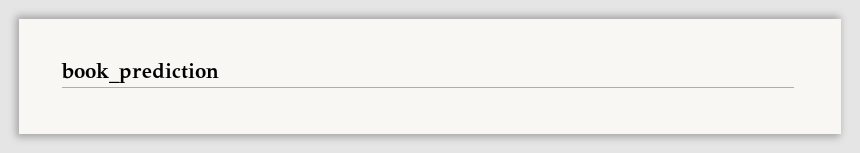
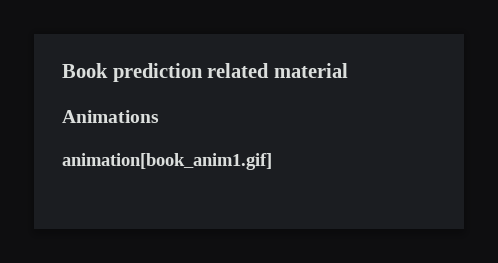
- book_prediction
+ Book prediction related material
+ Animations
+ animation[book_anim1.gif]

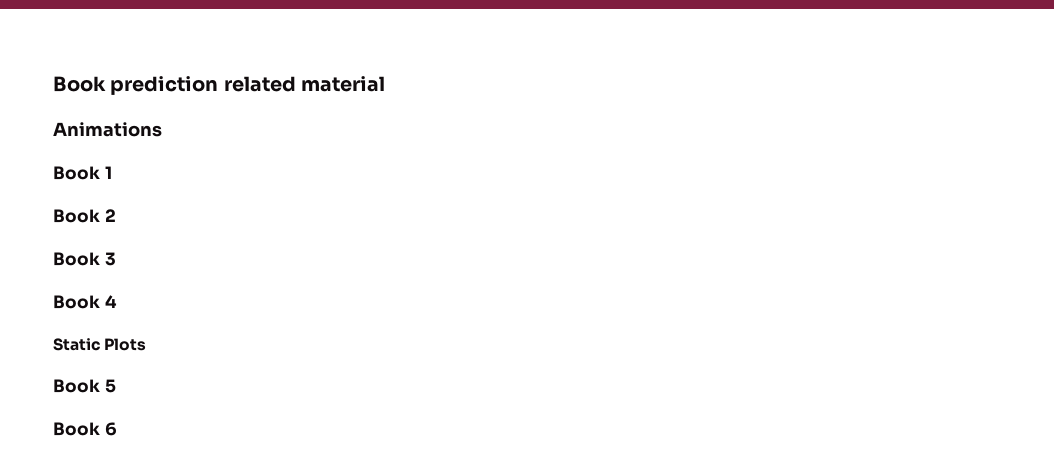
- animation[book_anim1.gif]
+ Book 1
+ Book 2
+ Book 3
+ Book 4
+ Static Plots
+ Book 5
+ Book 6

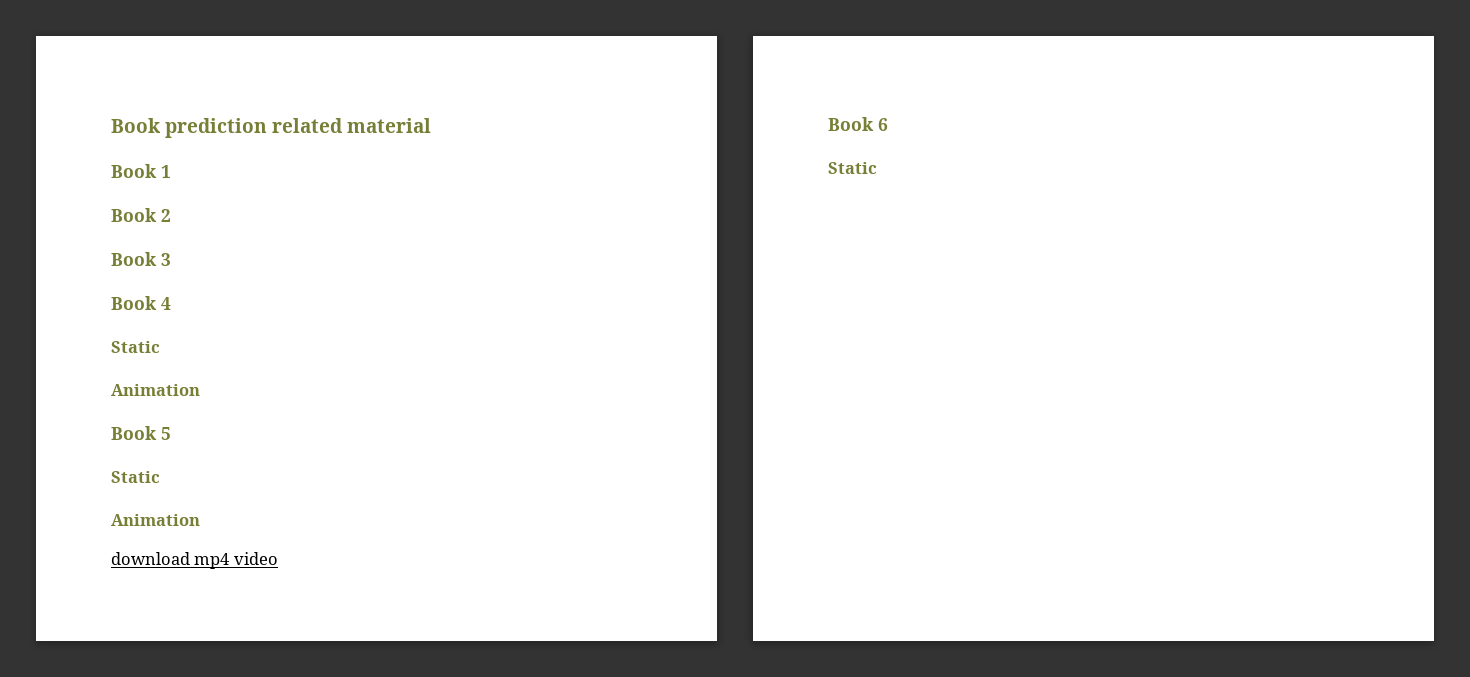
- Animations
  Book 4
- Static Plots
+ Static
+ Animation
  Book 5
+ Static
+ Animation
+ download mp4 video
  Book 6
+ Static

